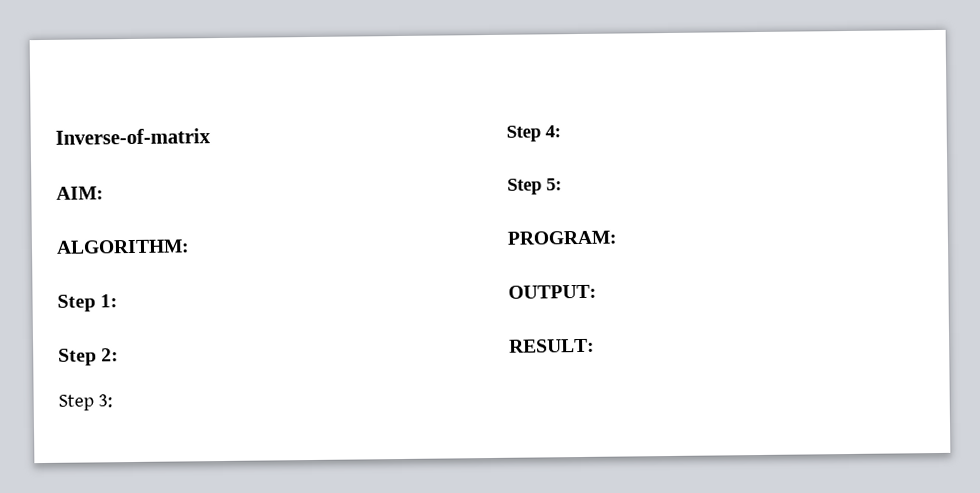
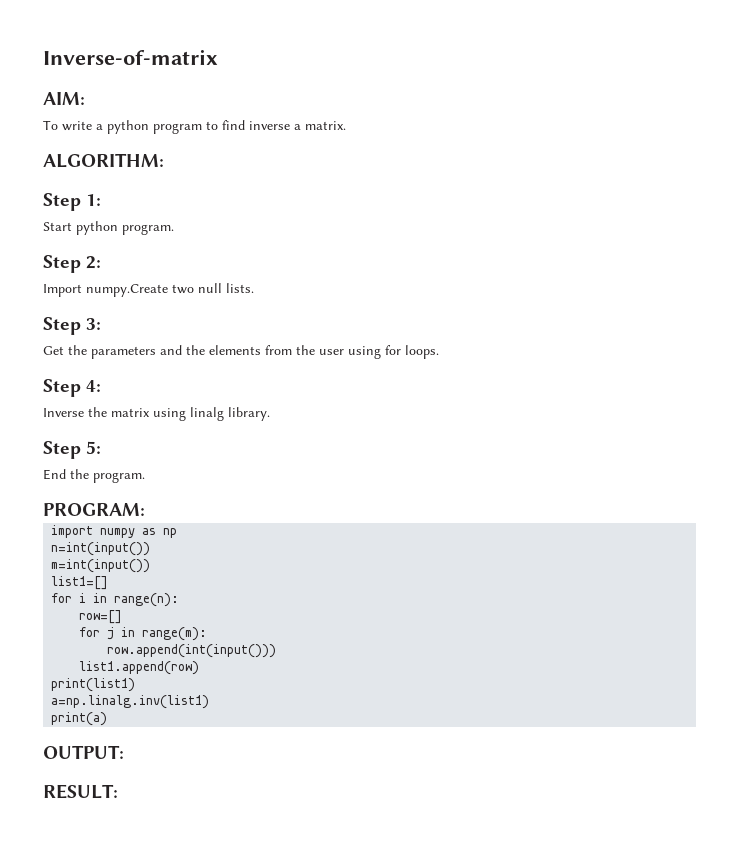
+ To write a python program to find inverse a matrix.
+ Start python program.
+ Import numpy.Create two null lists.
  Step 3:
+ Get the parameters and the elements from the user using for loops.
  Step 4:
+ Inverse the matrix using linalg library.
  Step 5:
+ End the program.
  PROGRAM:
+ import numpy as np
+ n=int(input())
+ m=int(input())
+ list1=[]
+ for i in range(n):
+ row=[]
+ for j in range(m):
+ row.append(int(input()))
+ list1.append(row)
+ print(list1)
+ a=np.linalg.inv(list1)
+ print(a)

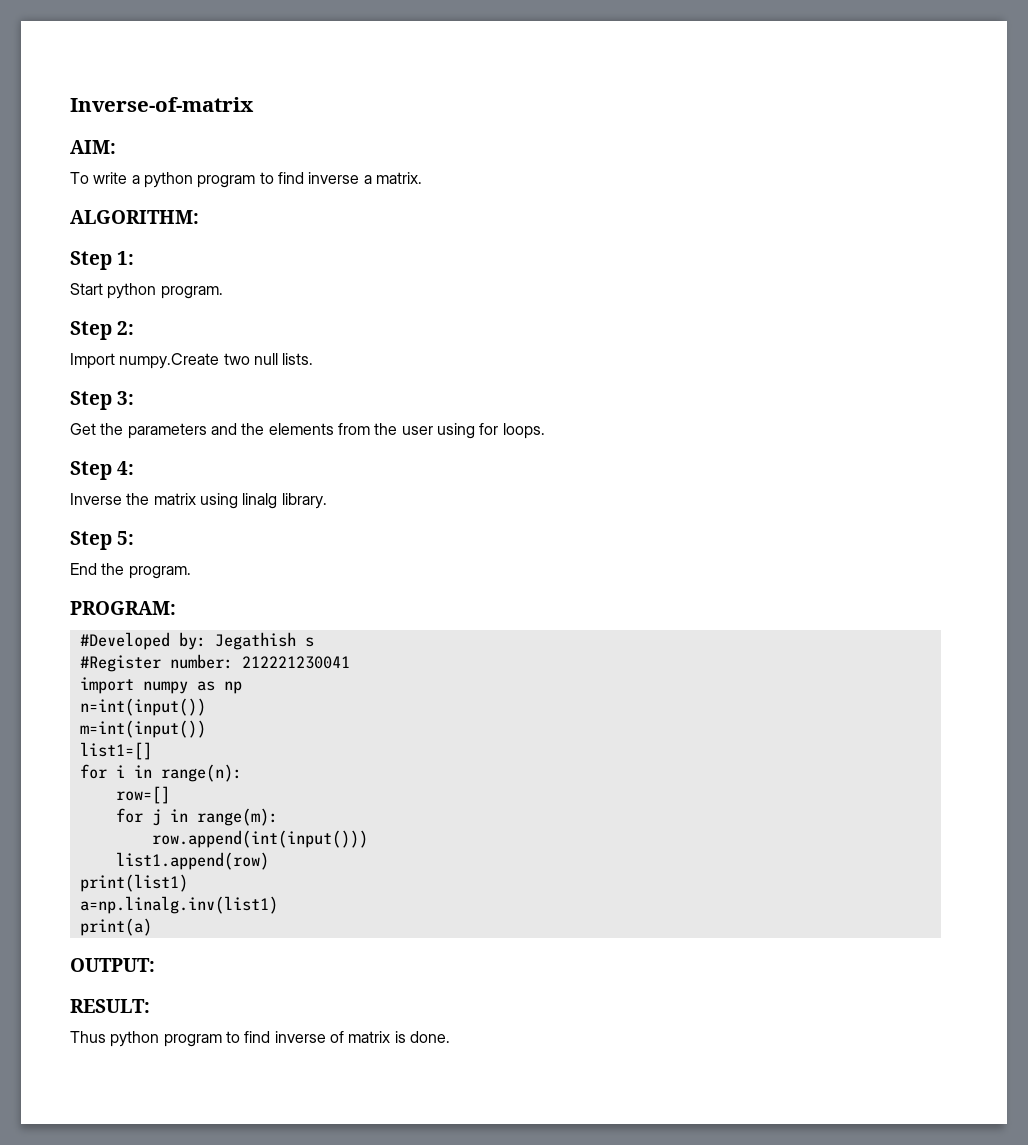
+ #Developed by: Jegathish s
+ #Register number: 212221230041
+ Thus python program to find inverse of matrix is done.

